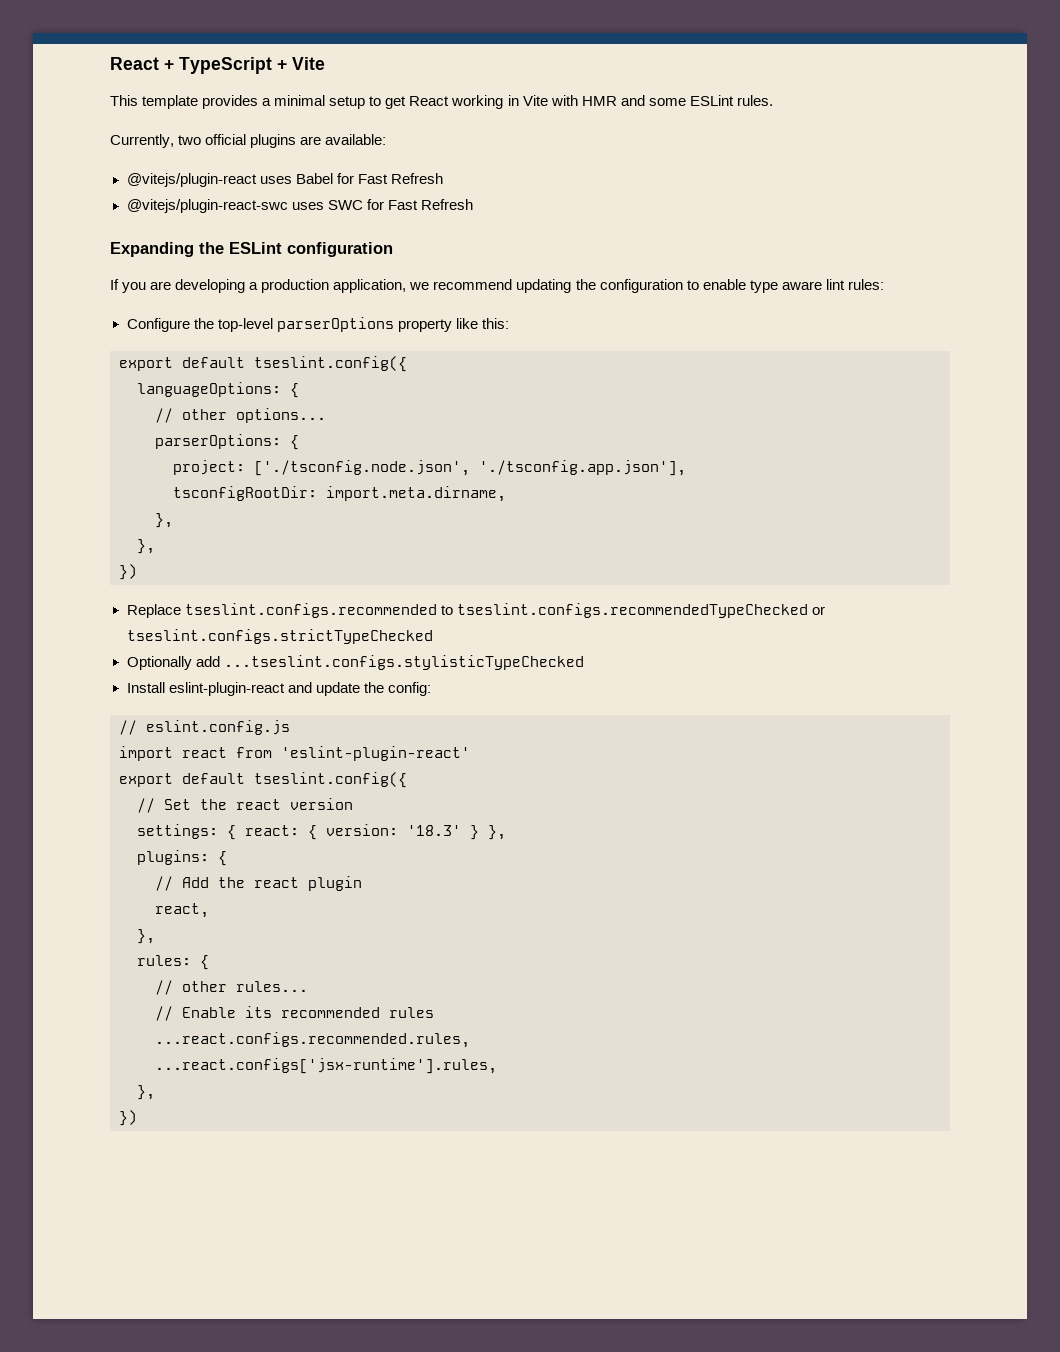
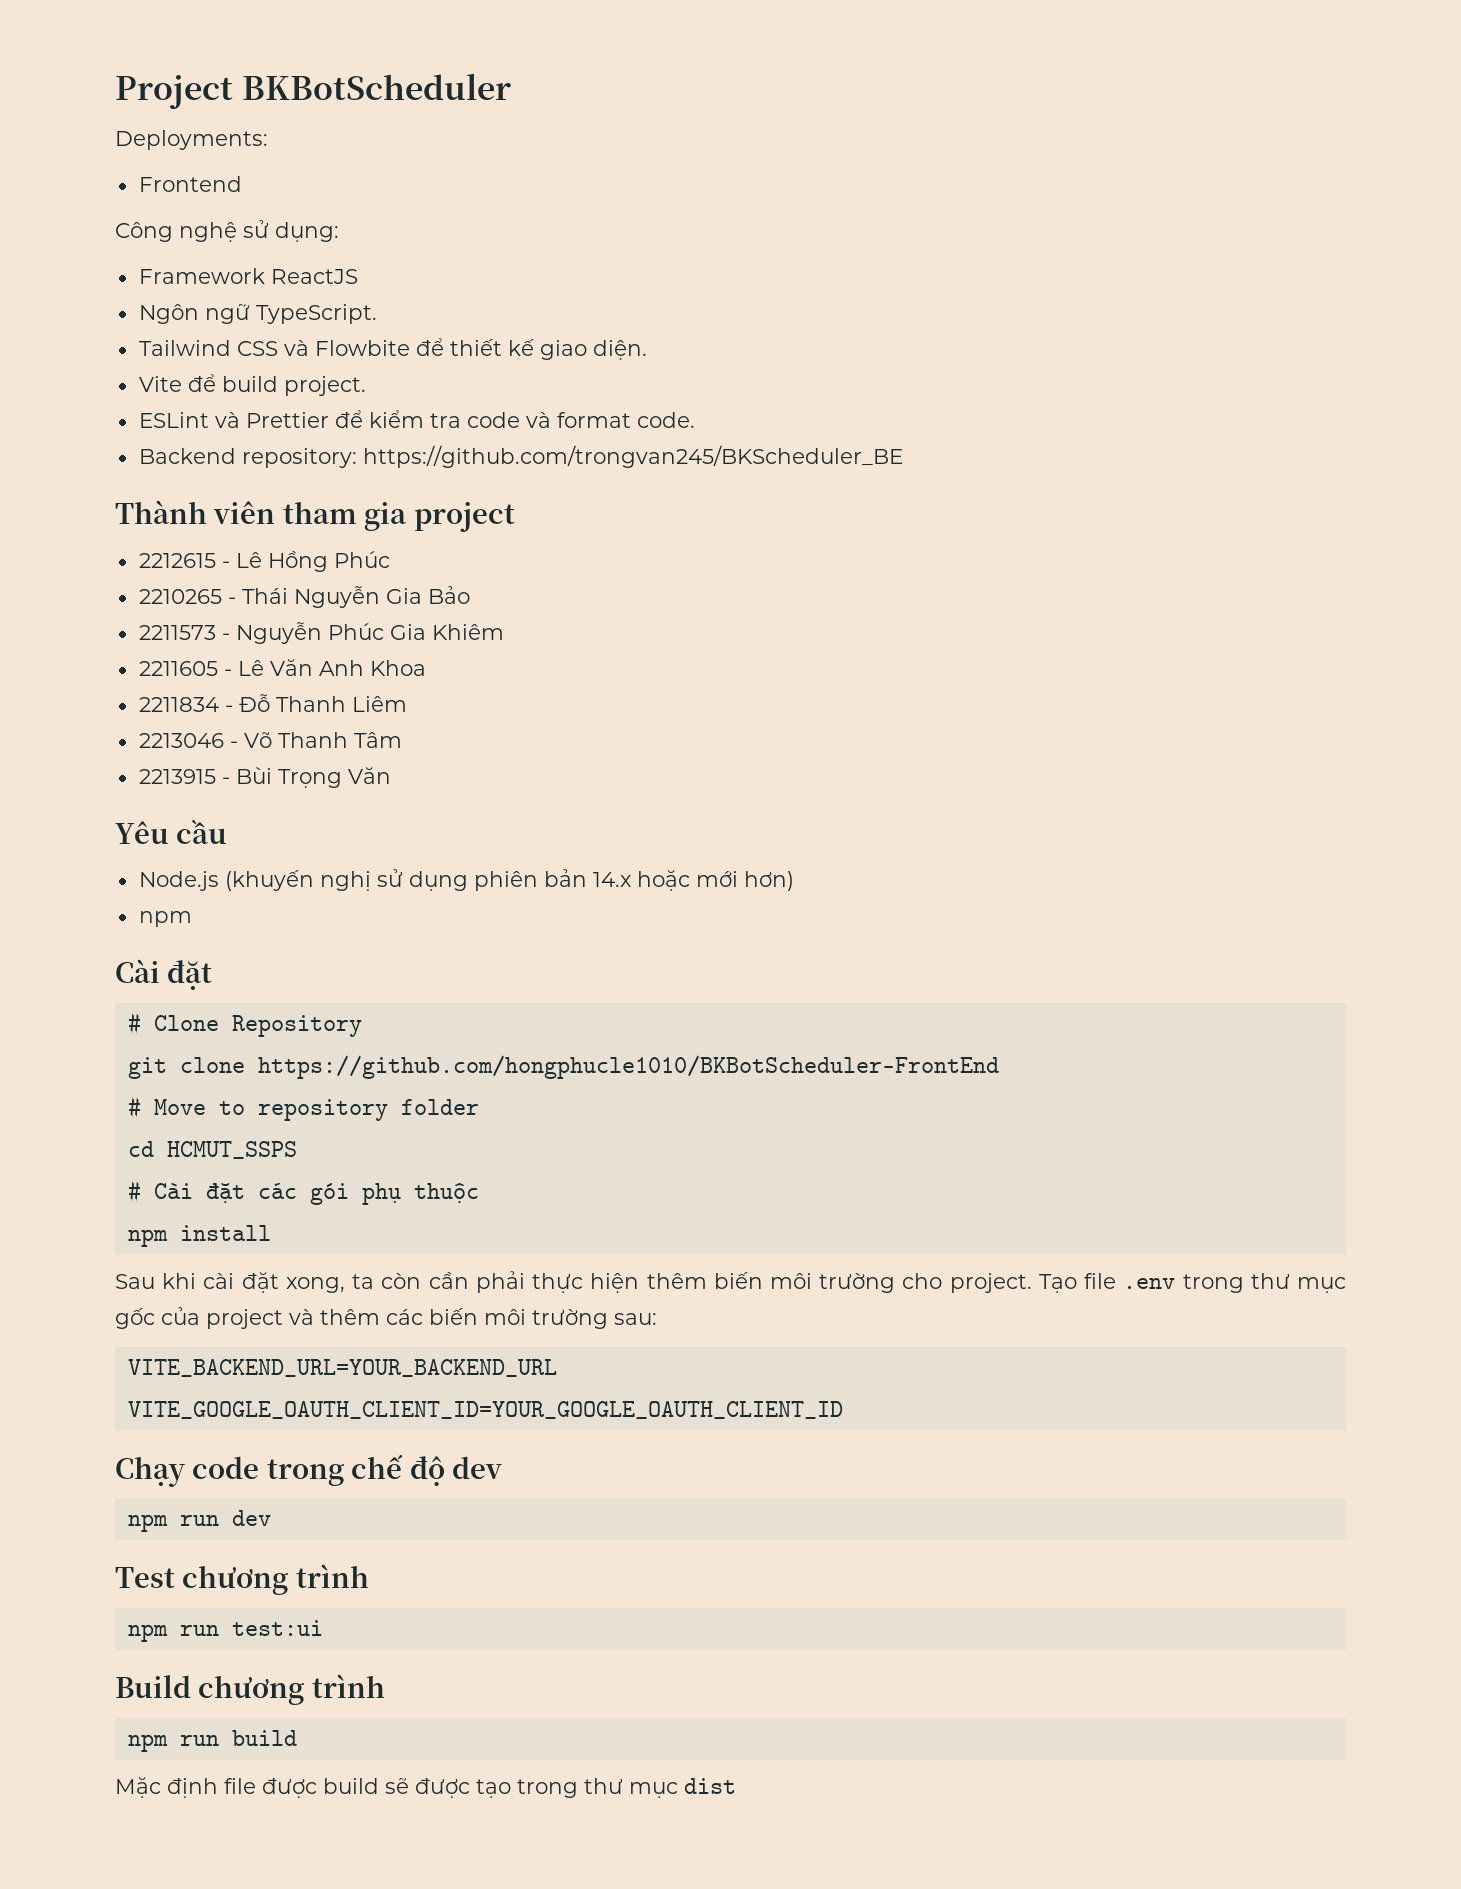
- React + TypeScript + Vite
- This template provides a minimal setup to get React working in Vite with HMR and some ESLint rules.
- Currently, two official plugins are available:
- @vitejs/plugin-react uses Babel for Fast Refresh
- @vitejs/plugin-react-swc uses SWC for Fast Refresh
- Expanding the ESLint configuration
- If you are developing a production application, we recommend updating the configuration to enable type aware lint rules:
- Configure the top-level parserOptions property like this:
- export default tseslint.config({
- languageOptions: {
- // other options...
- parserOptions: {
- project: ['./tsconfig.node.json', './tsconfig.app.json'],
- tsconfigRootDir: import.meta.dirname,
- },
- },
- })
- Replace tseslint.configs.recommended to tseslint.configs.recommendedTypeChecked or tseslint.configs.strictTypeChecked
- Optionally add ...tseslint.configs.stylisticTypeChecked
- Install eslint-plugin-react and update the config:
- // eslint.config.js
- import react from 'eslint-plugin-react'
- export default tseslint.config({
- // Set the react version
- settings: { react: { version: '18.3' } },
- plugins: {
- // Add the react plugin
- react,
- },
- rules: {
- // other rules...
- // Enable its recommended rules
- ...react.configs.recommended.rules,
- ...react.configs['jsx-runtime'].rules,
- },
- })
+ Project BKBotScheduler
+ Deployments:
+ Frontend
+ Công nghệ sử dụng:
+ Framework ReactJS
+ Ngôn ngữ TypeScript.
+ Tailwind CSS và Flowbite để thiết kế giao diện.
+ Vite để build project.
+ ESLint và Prettier để kiểm tra code và format code.
+ Backend repository: https://github.com/trongvan245/BKScheduler_BE
+ Thành viên tham gia project
+ 2212615 - Lê Hồng Phúc
+ 2210265 - Thái Nguyễn Gia Bảo
+ 2211573 - Nguyễn Phúc Gia Khiêm
+ 2211605 - Lê Văn Anh Khoa
+ 2211834 - Đỗ Thanh Liêm
+ 2213046 - Võ Thanh Tâm
+ 2213915 - Bùi Trọng Văn
+ Yêu cầu
+ Node.js (khuyến nghị sử dụng phiên bản 14.x hoặc mới hơn)
+ npm
+ Cài đặt
+ # Clone Repository
+ git clone https://github.com/hongphucle1010/BKBotScheduler-FrontEnd
+ # Move to repository folder
+ cd HCMUT_SSPS
+ # Cài đặt các gói phụ thuộc
+ npm install
+ Sau khi cài đặt xong, ta còn cần phải thực hiện thêm biến môi trường cho project. Tạo file .env trong thư mục gốc của project và thêm các biến môi trường sau:
+ VITE_BACKEND_URL=YOUR_BACKEND_URL
+ VITE_GOOGLE_OAUTH_CLIENT_ID=YOUR_GOOGLE_OAUTH_CLIENT_ID
+ Chạy code trong chế độ dev
+ npm run dev
+ Test chương trình
+ npm run test:ui
+ Build chương trình
+ npm run build
+ Mặc định file được build sẽ được tạo trong thư mục dist

